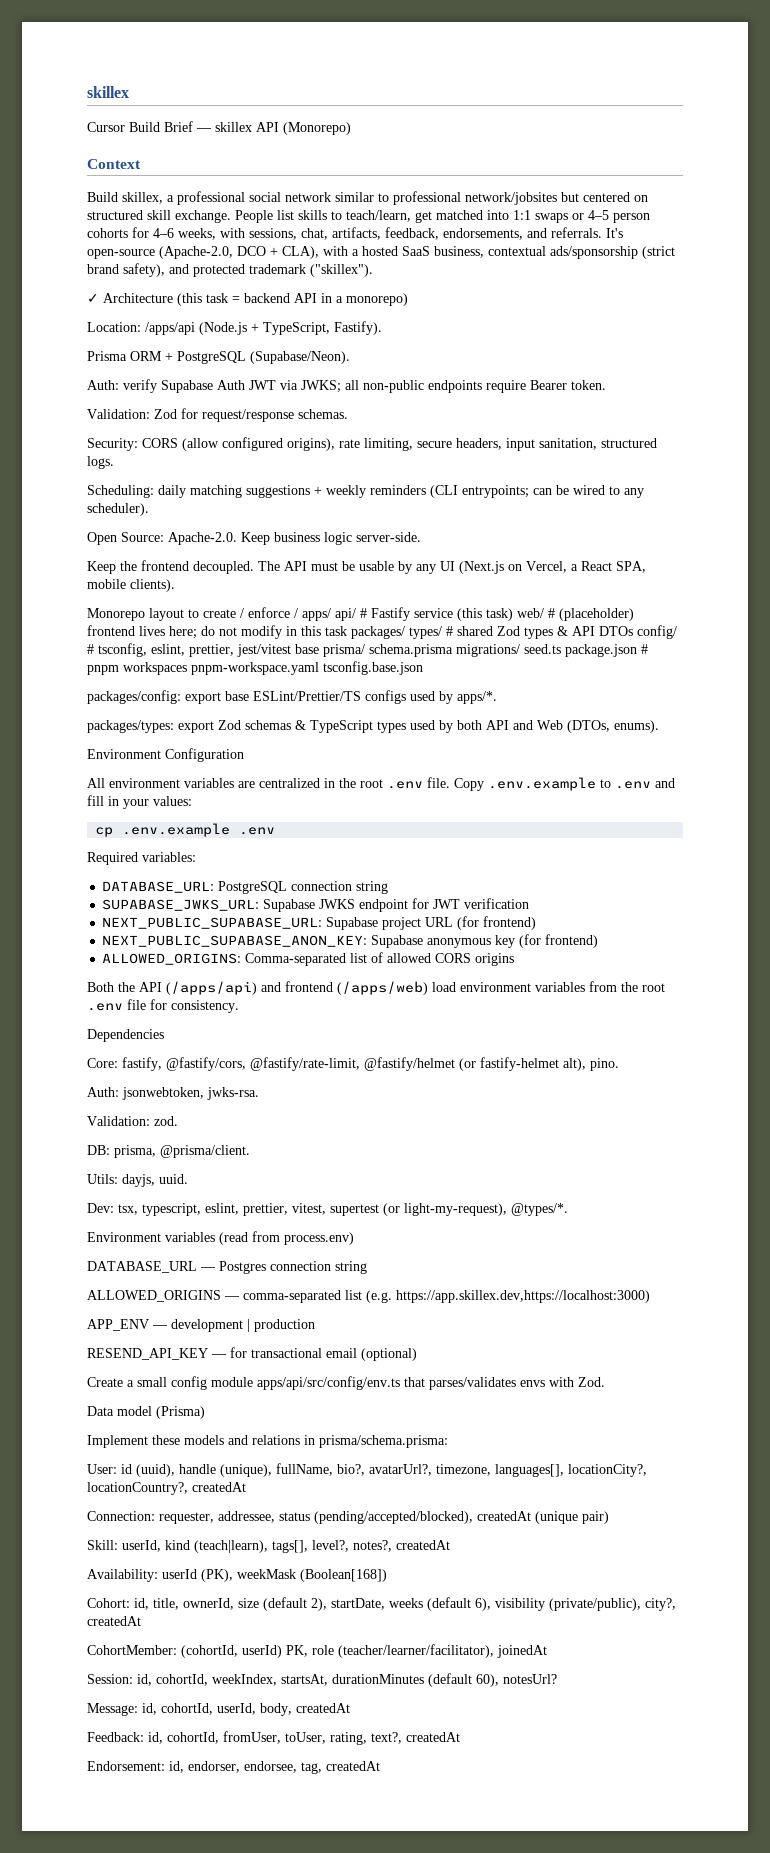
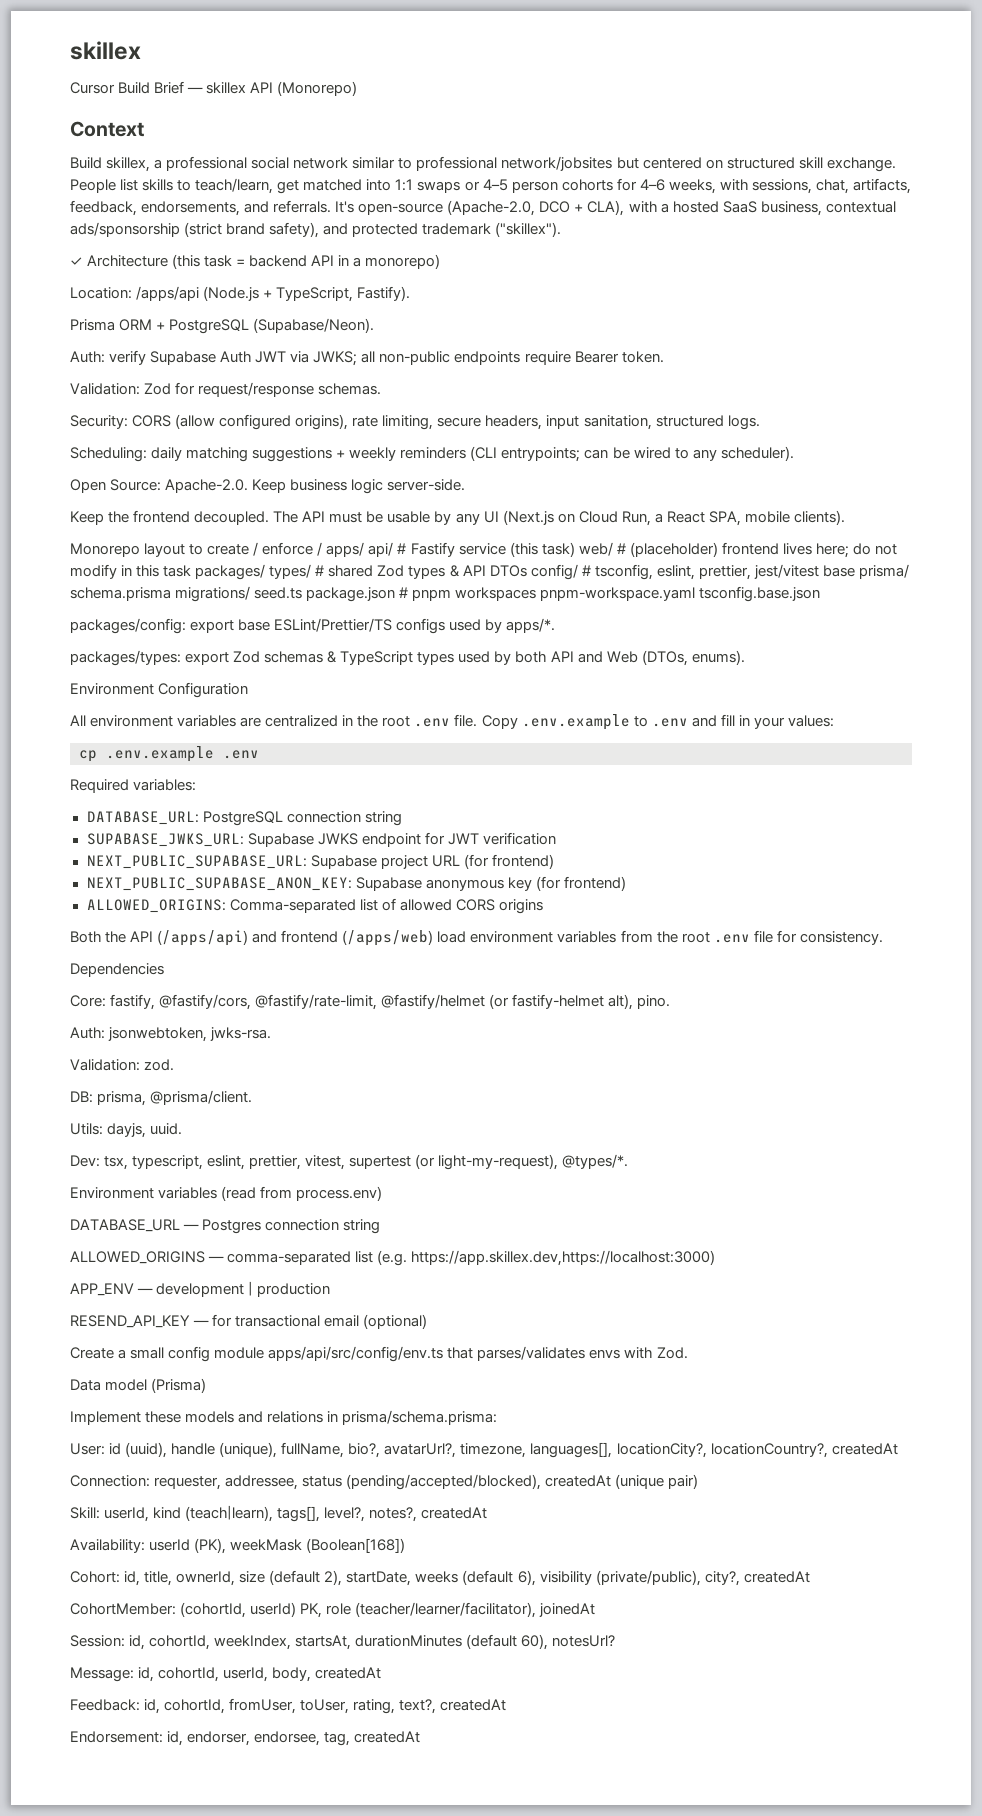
- The API must be usable by any UI (Next.js on Vercel, a React SPA, mobile clients).
+ The API must be usable by any UI (Next.js on Cloud Run, a React SPA, mobile clients).

